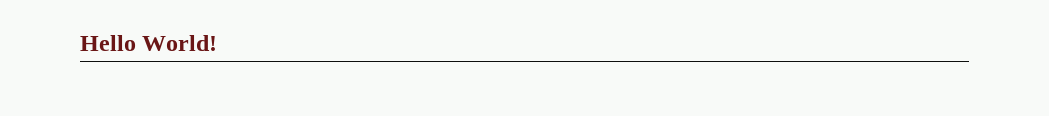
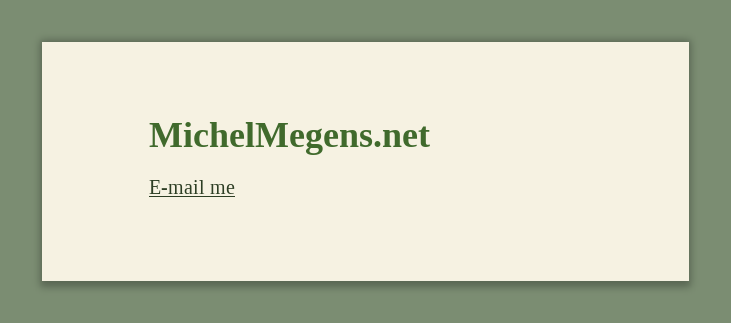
- Hello World!
+ MichelMegens.net
+ E-mail me

